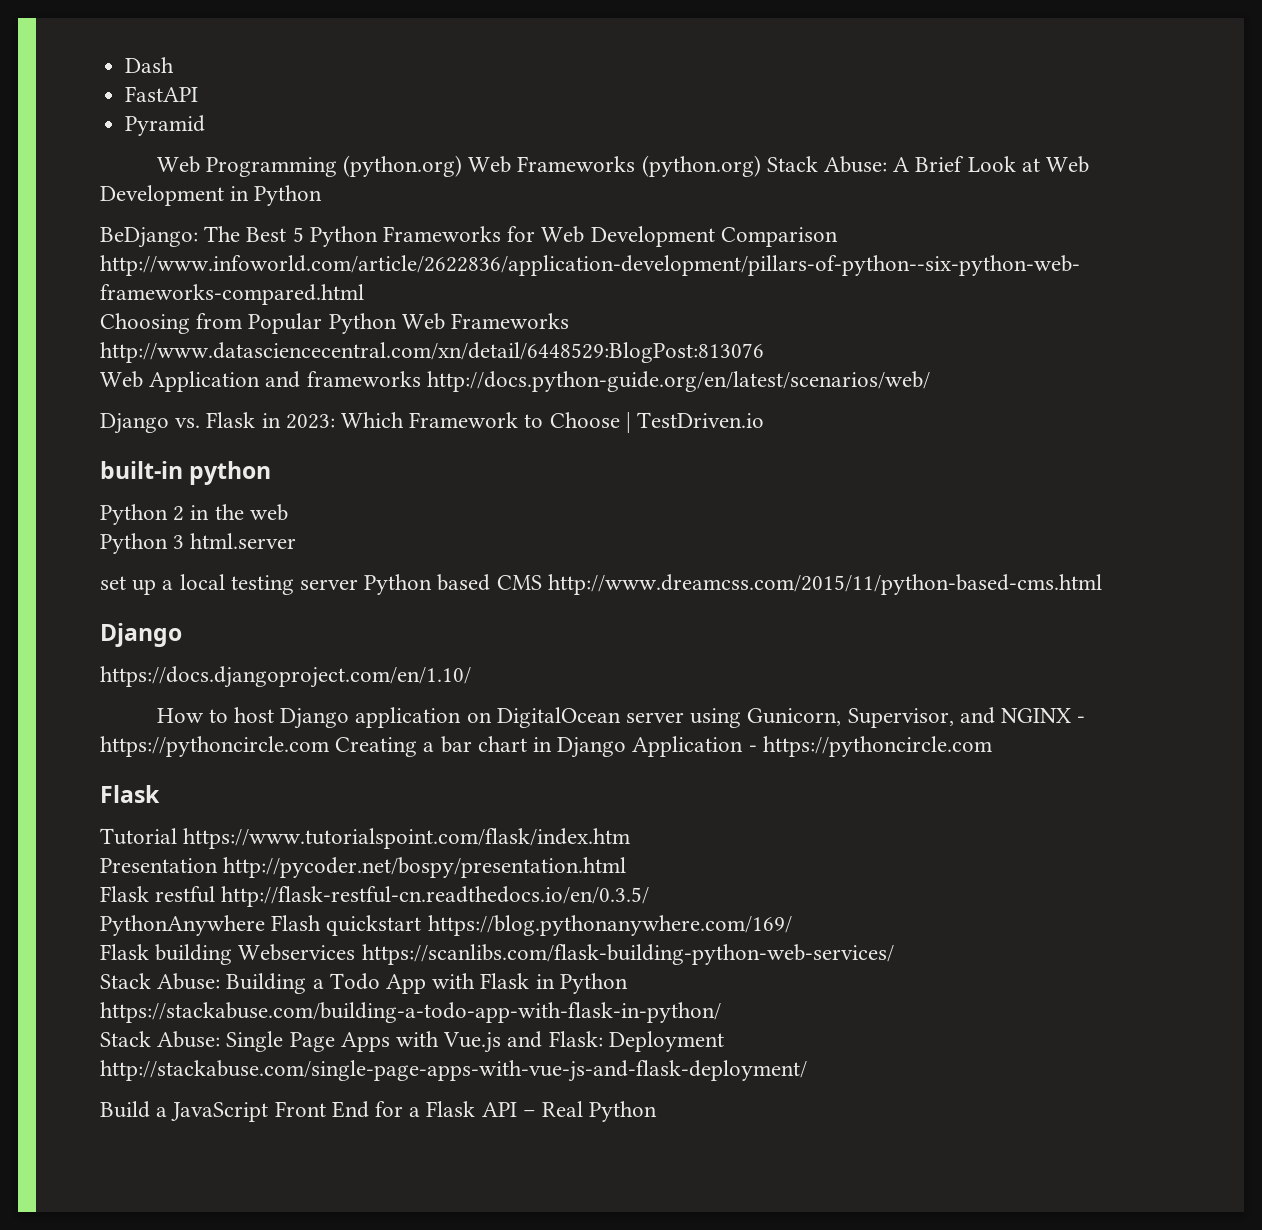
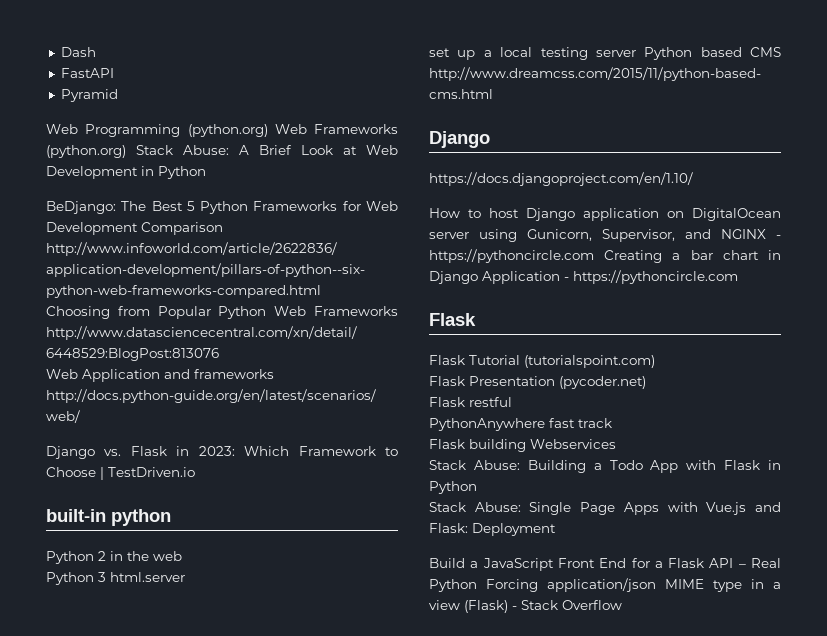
- Tutorial https://www.tutorialspoint.com/flask/index.htm
- Presentation http://pycoder.net/bospy/presentation.html
+ Flask Tutorial (tutorialspoint.com)
+ Flask Presentation (pycoder.net)
- Flask restful http://flask-restful-cn.readthedocs.io/en/0.3.5/
+ Flask restful
- PythonAnywhere Flash quickstart https://blog.pythonanywhere.com/169/
+ PythonAnywhere fast track
- Flask building Webservices https://scanlibs.com/flask-building-python-web-services/
+ Flask building Webservices
- Stack Abuse: Building a Todo App with Flask in Python https://stackabuse.com/building-a-todo-app-with-flask-in-python/
+ Stack Abuse: Building a Todo App with Flask in Python
- Stack Abuse: Single Page Apps with Vue.js and Flask: Deployment http://stackabuse.com/single-page-apps-with-vue-js-and-flask-deployment/
+ Stack Abuse: Single Page Apps with Vue.js and Flask: Deployment
- Build a JavaScript Front End for a Flask API – Real Python
+ Build a JavaScript Front End for a Flask API – Real Python Forcing application/json MIME type in a view (Flask) - Stack Overflow

